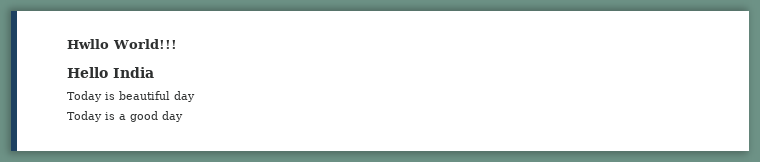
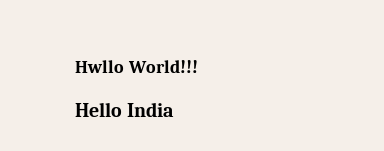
- Today is beautiful day
- Today is a good day

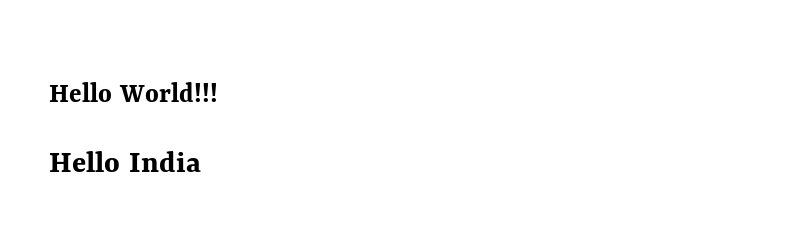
- Hwllo World!!!
+ Hello World!!!

